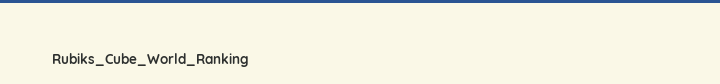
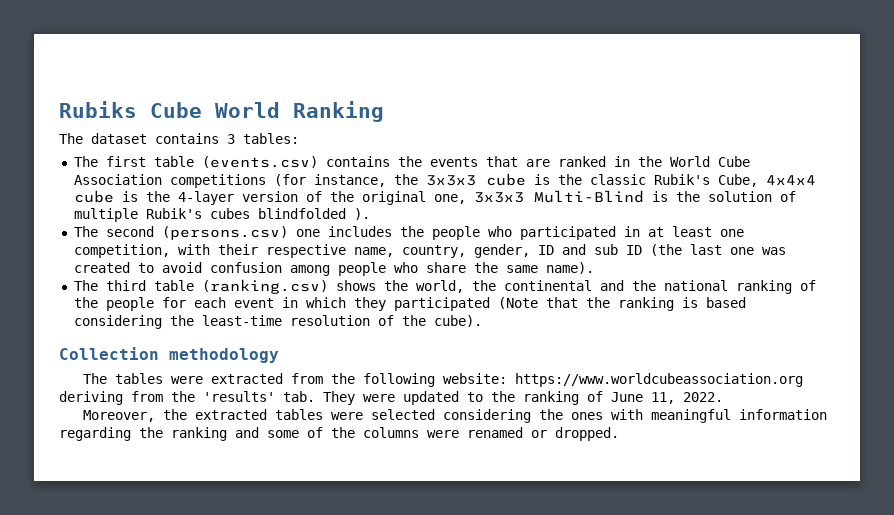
- Rubiks_Cube_World_Ranking
+ Rubiks Cube World Ranking
+ The dataset contains 3 tables:
+ The first table (events.csv) contains the events that are ranked in the World Cube Association competitions (for instance, the 3x3x3 cube is the classic Rubik's Cube, 4x4x4 cube is the 4-layer version of the original one, 3x3x3 Multi-Blind is the solution of multiple Rubik's cubes blindfolded ).
+ The second (persons.csv) one includes the people who participated in at least one competition, with their respective name, country, gender, ID and sub ID (the last one was created to avoid confusion among people who share the same name).
+ The third table (ranking.csv) shows the world, the continental and the national ranking of the people for each event in which they participated (Note that the ranking is based considering the least-time resolution of the cube).
+ Collection methodology
+ The tables were extracted from the following website: https://www.worldcubeassociation.org deriving from the 'results' tab. They were updated to the ranking of June 11, 2022.
+ Moreover, the extracted tables were selected considering the ones with meaningful information regarding the ranking and some of the columns were renamed or dropped.

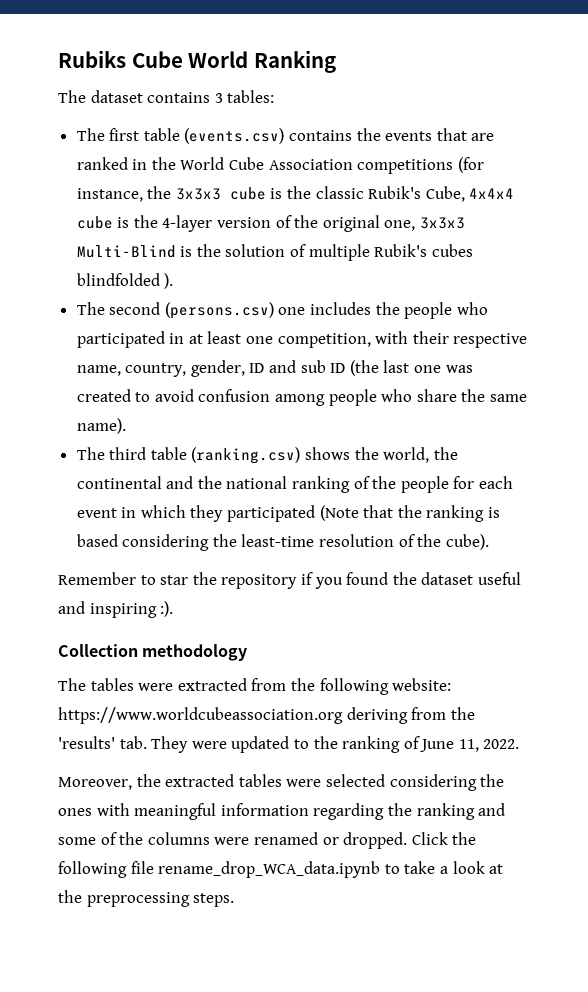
+ Remember to star the repository if you found the dataset useful and inspiring :).
+ Click the following file rename_drop_WCA_data.ipynb to take a look at the preprocessing steps.

